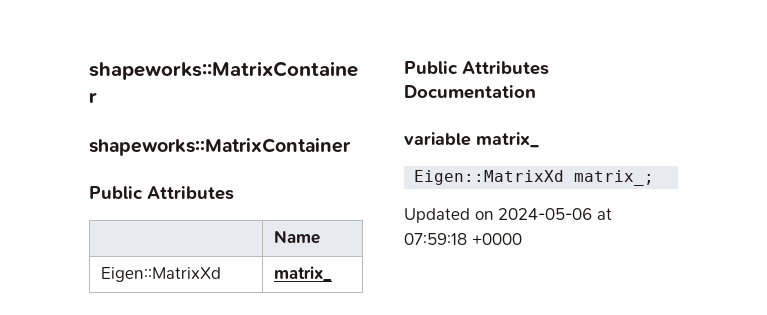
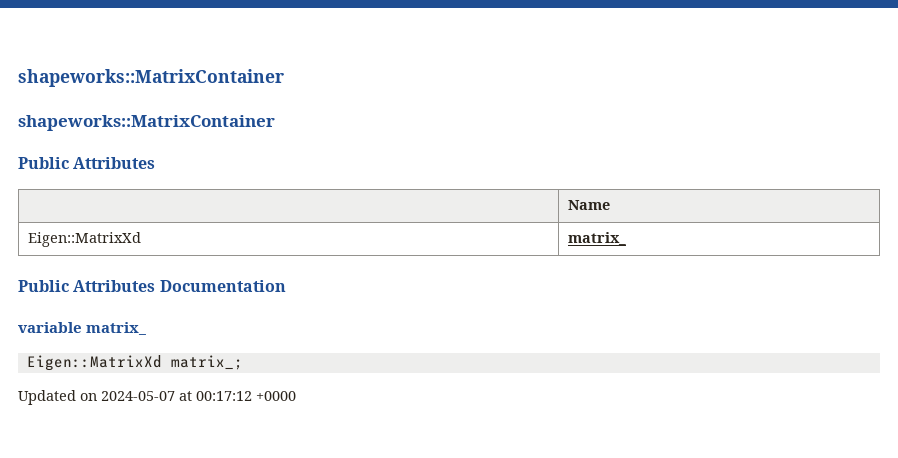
- Updated on 2024-05-06 at 07:59:18 +0000
+ Updated on 2024-05-07 at 00:17:12 +0000

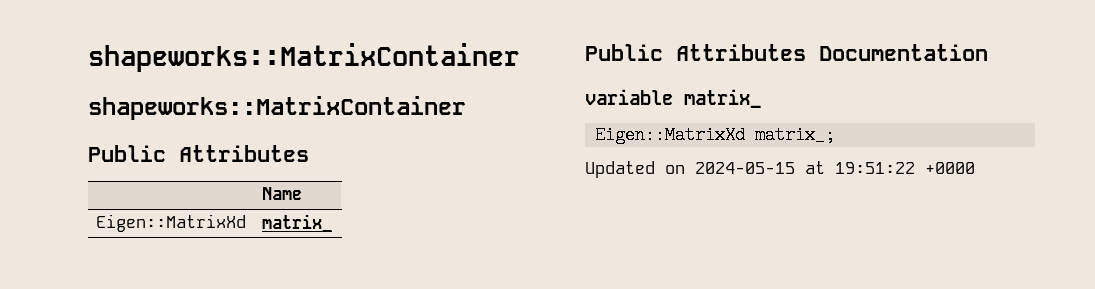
- Updated on 2024-05-07 at 00:17:12 +0000
+ Updated on 2024-05-15 at 19:51:22 +0000

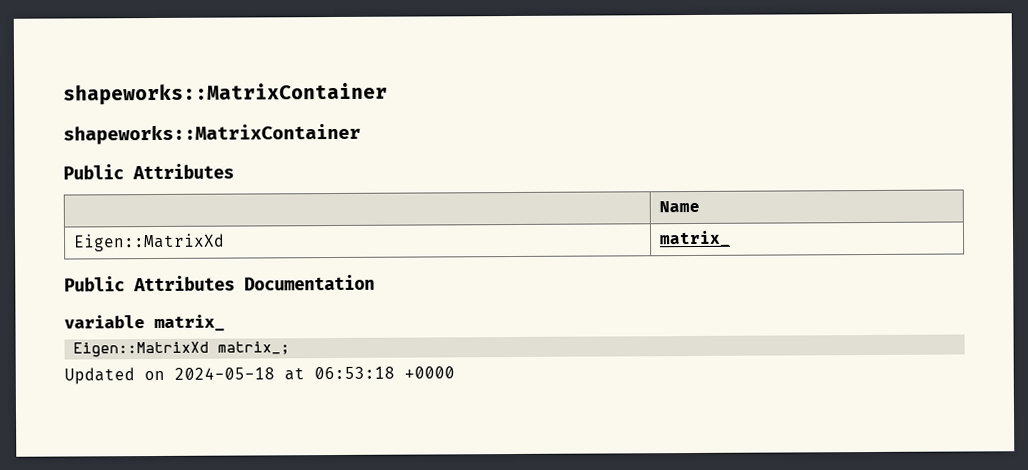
- Updated on 2024-05-15 at 19:51:22 +0000
+ Updated on 2024-05-18 at 06:53:18 +0000

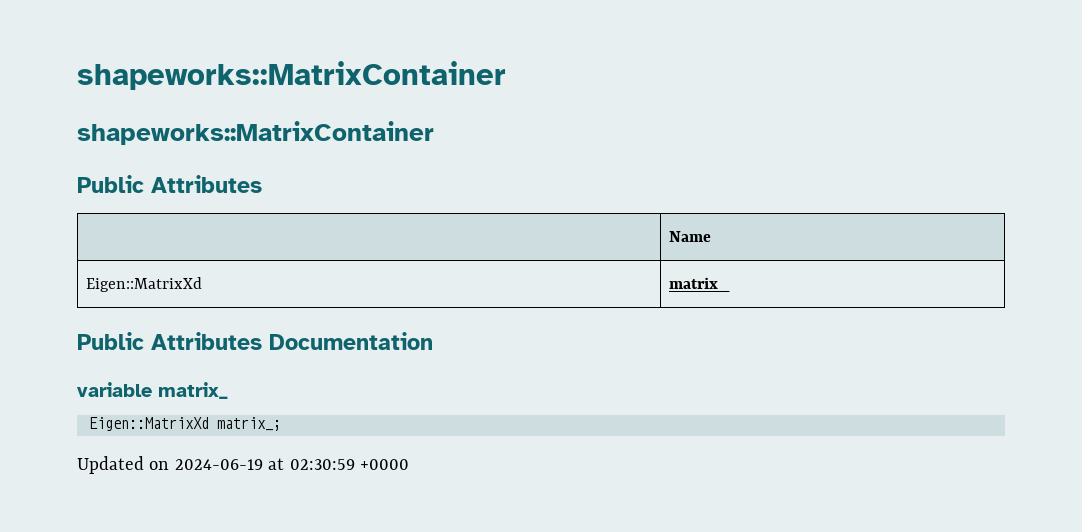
- Updated on 2024-05-18 at 06:53:18 +0000
+ Updated on 2024-06-19 at 02:30:59 +0000

